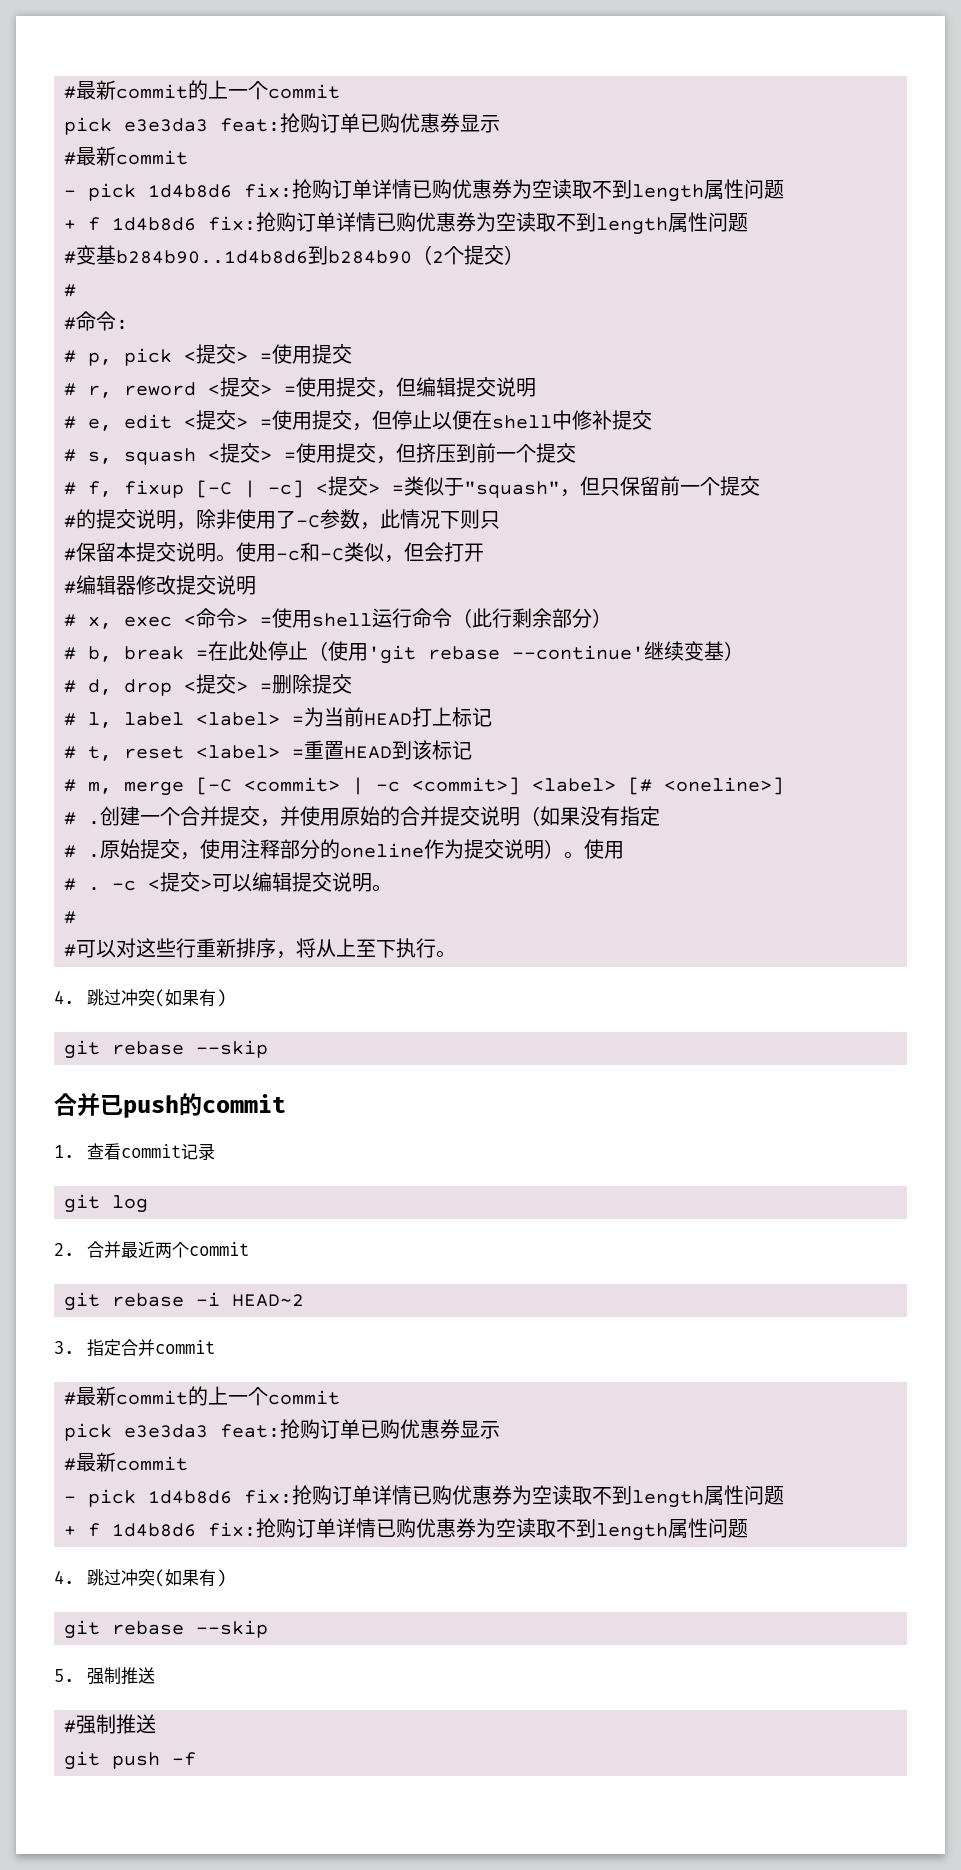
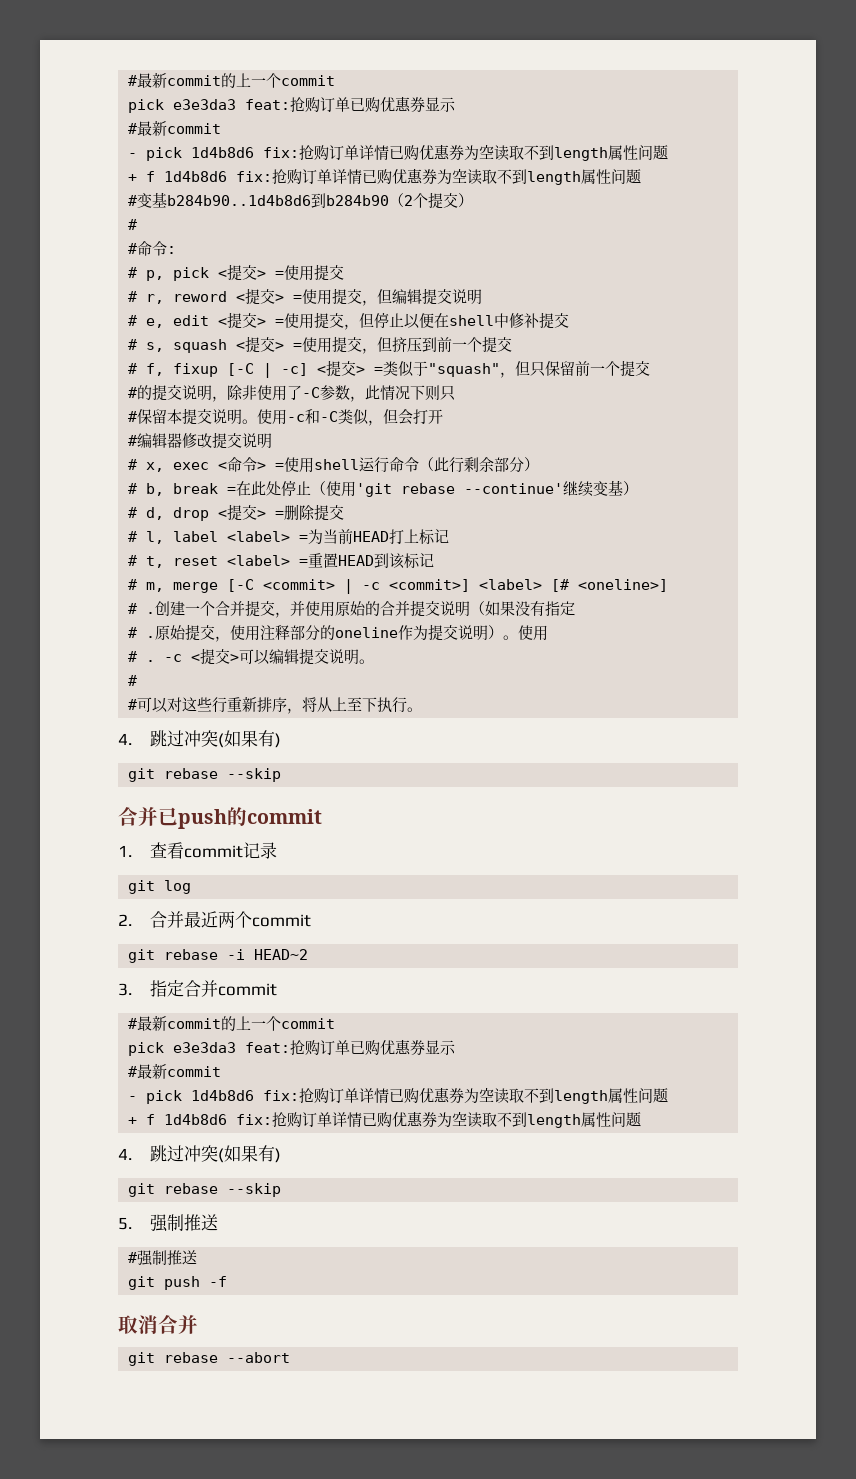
+ 取消合并
+ git rebase --abort

